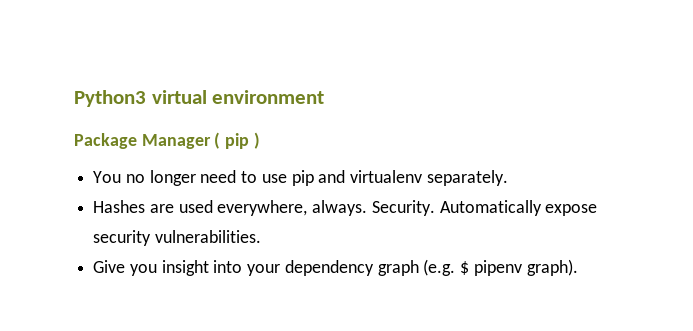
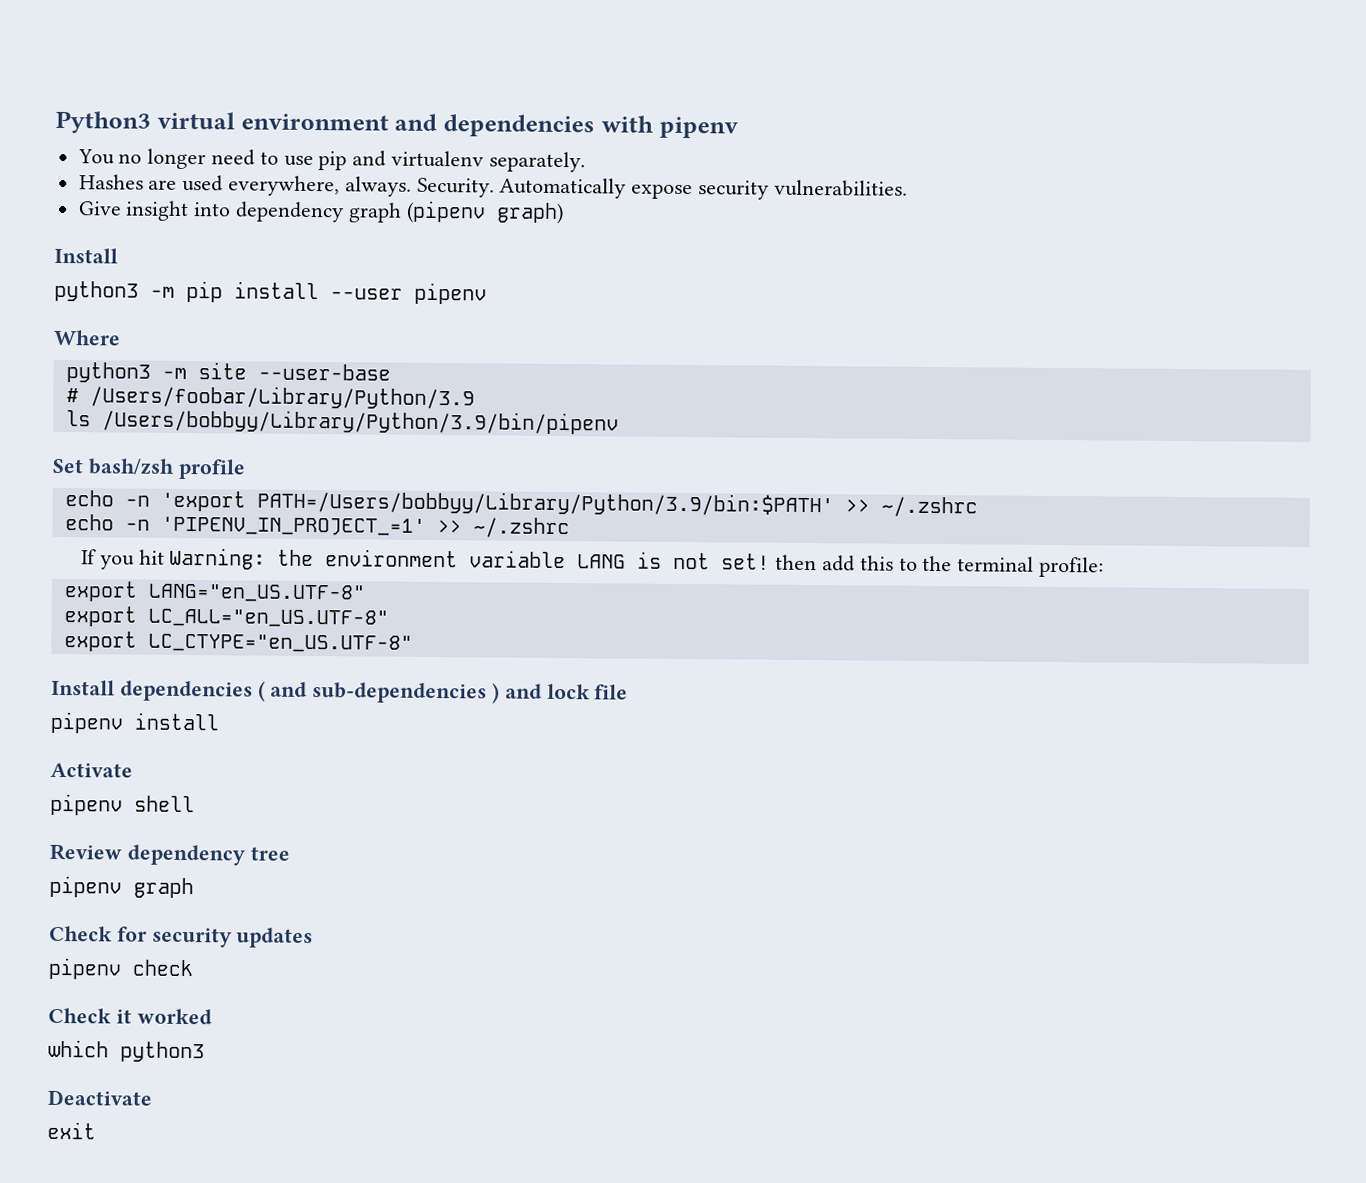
- Python3 virtual environment
- Package Manager ( pip )
+ Python3 virtual environment and dependencies with pipenv
- Give you insight into your dependency graph (e.g. $ pipenv graph).
+ Give insight into dependency graph (pipenv graph)
+ Install
+ python3 -m pip install --user pipenv
+ Where
+ python3 -m site --user-base
+ # /Users/foobar/Library/Python/3.9
+ ls /Users/bobbyy/Library/Python/3.9/bin/pipenv
+ Set bash/zsh profile
+ echo -n 'export PATH=/Users/bobbyy/Library/Python/3.9/bin:$PATH' >> ~/.zshrc
+ echo -n 'PIPENV_IN_PROJECT_=1' >> ~/.zshrc
+ If you hit Warning: the environment variable LANG is not set! then add this to the terminal profile:
+ export LANG="en_US.UTF-8"
+ export LC_ALL="en_US.UTF-8"
+ export LC_CTYPE="en_US.UTF-8"
+ Install dependencies ( and sub-dependencies ) and lock file
+ pipenv install
+ Activate
+ pipenv shell
+ Review dependency tree
+ pipenv graph
+ Check for security updates
+ pipenv check
+ Check it worked
+ which python3
+ Deactivate
+ exit

